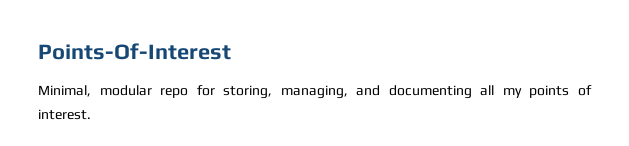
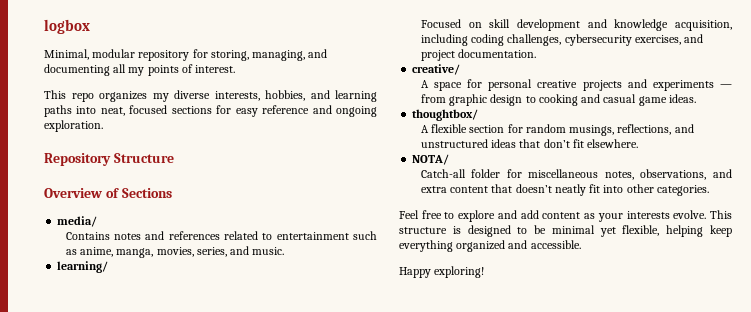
- Points-Of-Interest
+ logbox
- Minimal, modular repo for storing, managing, and documenting all my points of interest.
+ Minimal, modular repository for storing, managing, and documenting all my points of interest.
+ This repo organizes my diverse interests, hobbies, and learning paths into neat, focused sections for easy reference and ongoing exploration.
+ Repository Structure
+ Overview of Sections
+ media/
+ Contains notes and references related to entertainment such as anime, manga, movies, series, and music.
+ learning/
+ Focused on skill development and knowledge acquisition, including coding challenges, cybersecurity exercises, and project documentation.
+ creative/
+ A space for personal creative projects and experiments — from graphic design to cooking and casual game ideas.
+ thoughtbox/
+ A flexible section for random musings, reflections, and unstructured ideas that don’t fit elsewhere.
+ NOTA/
+ Catch-all folder for miscellaneous notes, observations, and extra content that doesn’t neatly fit into other categories.
+ Feel free to explore and add content as your interests evolve. This structure is designed to be minimal yet flexible, helping keep everything organized and accessible.
+ Happy exploring!

